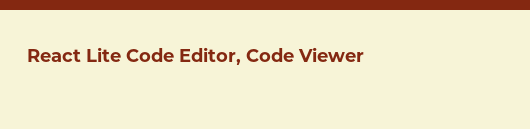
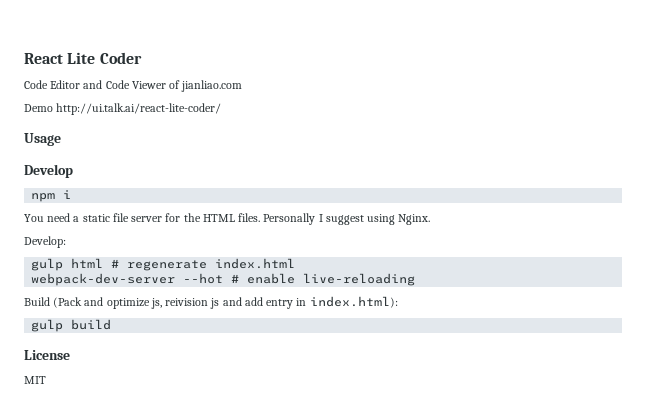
- React Lite Code Editor, Code Viewer
+ React Lite Coder
+ Code Editor and Code Viewer of jianliao.com
+ Demo http://ui.talk.ai/react-lite-coder/
+ Usage
+ Develop
+ npm i
+ You need a static file server for the HTML files. Personally I suggest using Nginx.
+ Develop:
+ gulp html # regenerate index.html
+ webpack-dev-server --hot # enable live-reloading
+ Build (Pack and optimize js, reivision js and add entry in index.html):
+ gulp build
+ License
+ MIT

